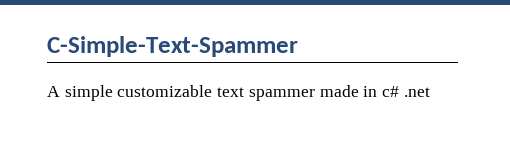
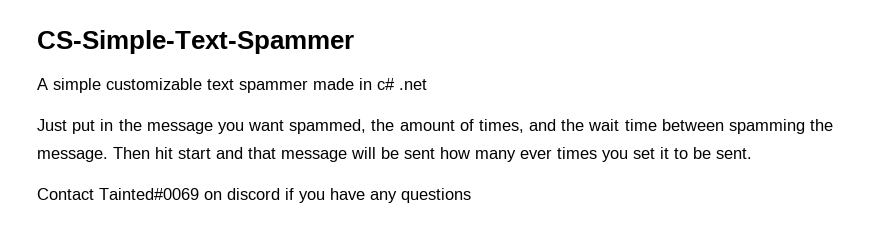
- C-Simple-Text-Spammer
+ CS-Simple-Text-Spammer
+ Just put in the message you want spammed, the amount of times, and the wait time between spamming the message. Then hit start and that message will be sent how many ever times you set it to be sent.
+ Contact Tainted#0069 on discord if you have any questions

